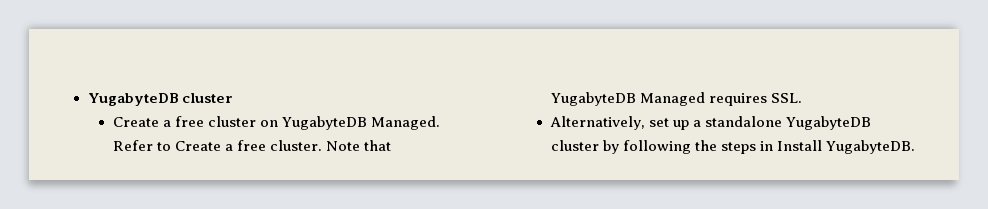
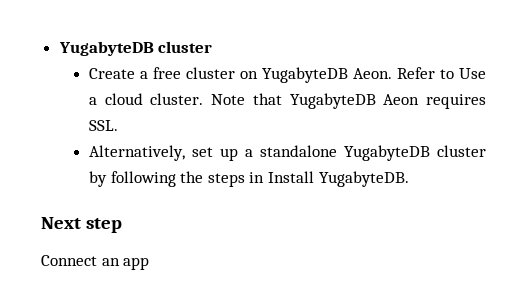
- Create a free cluster on YugabyteDB Managed.
+ Create a free cluster on YugabyteDB Aeon.
- Refer to Create a free cluster.
+ Refer to Use a cloud cluster.
- Note that YugabyteDB Managed requires SSL.
+ Note that YugabyteDB Aeon requires SSL.
+ Next step
+ Connect an app

